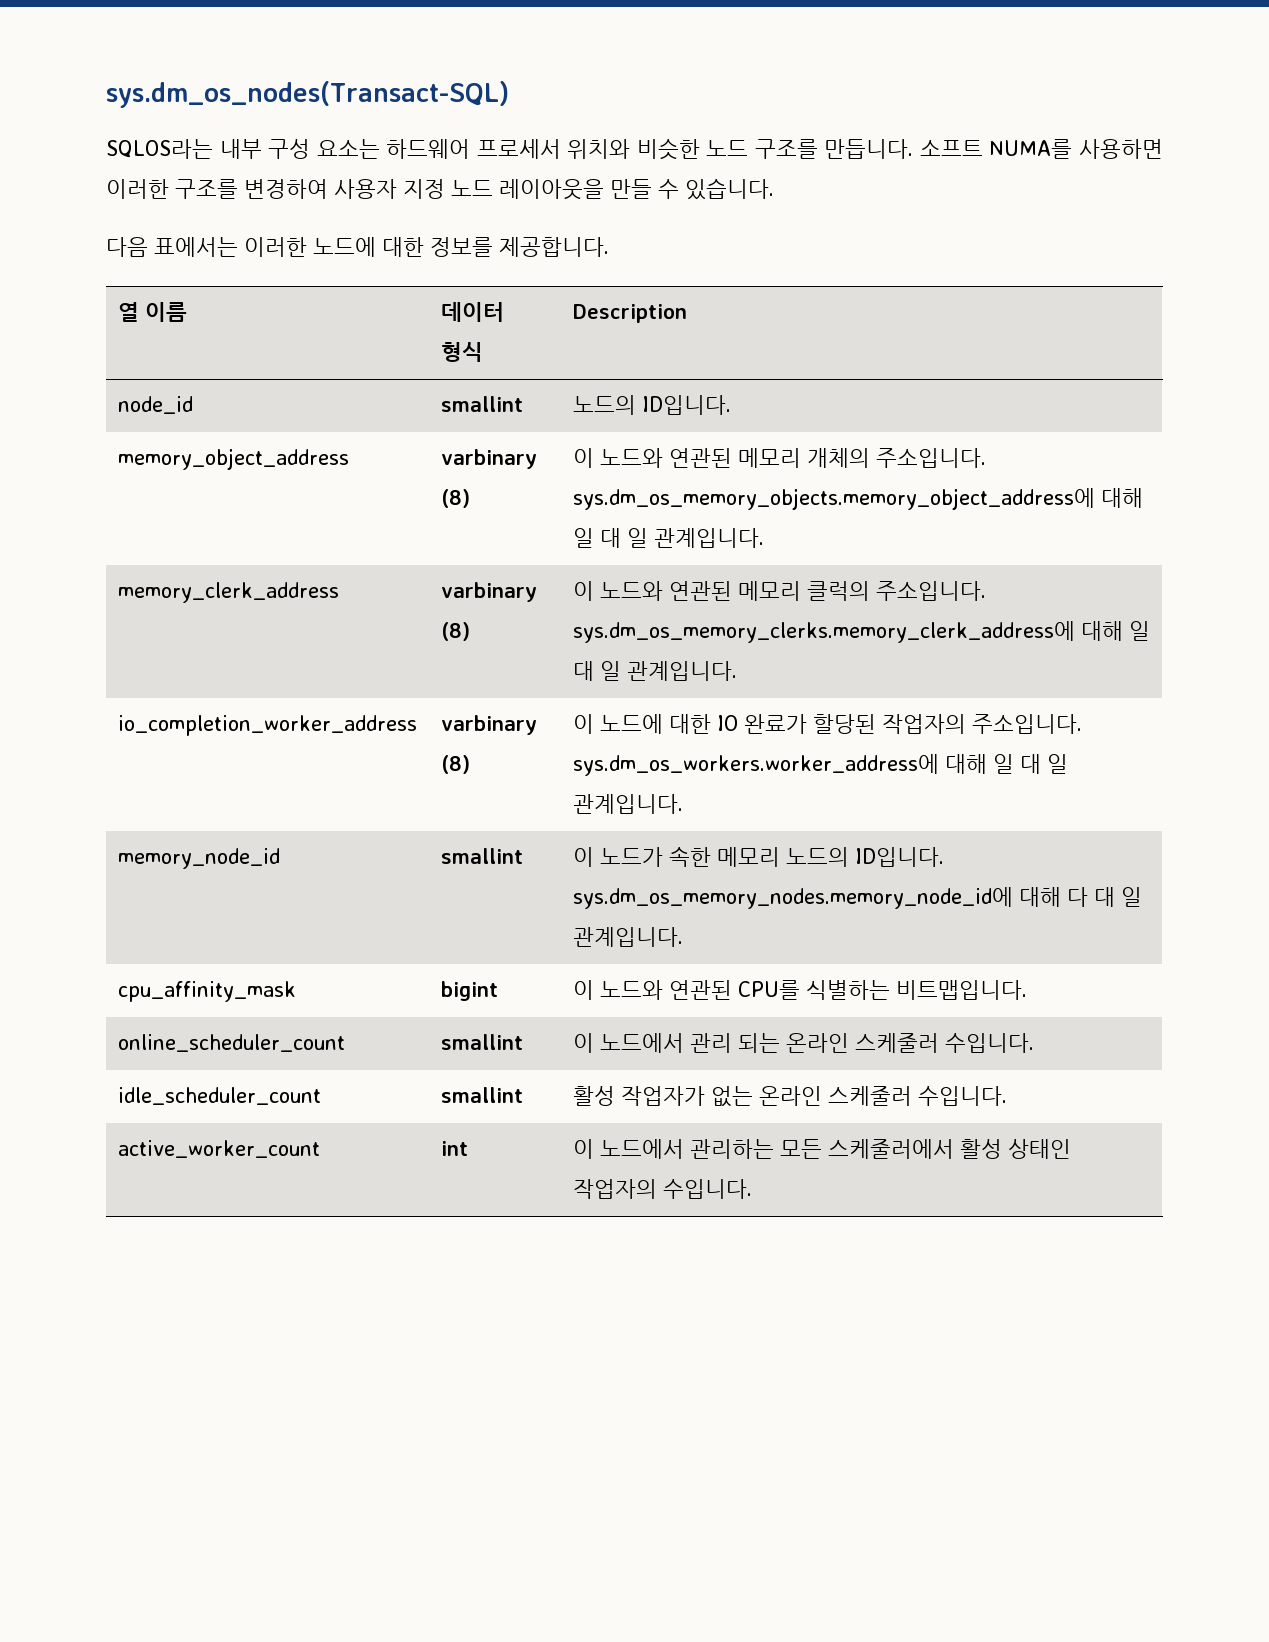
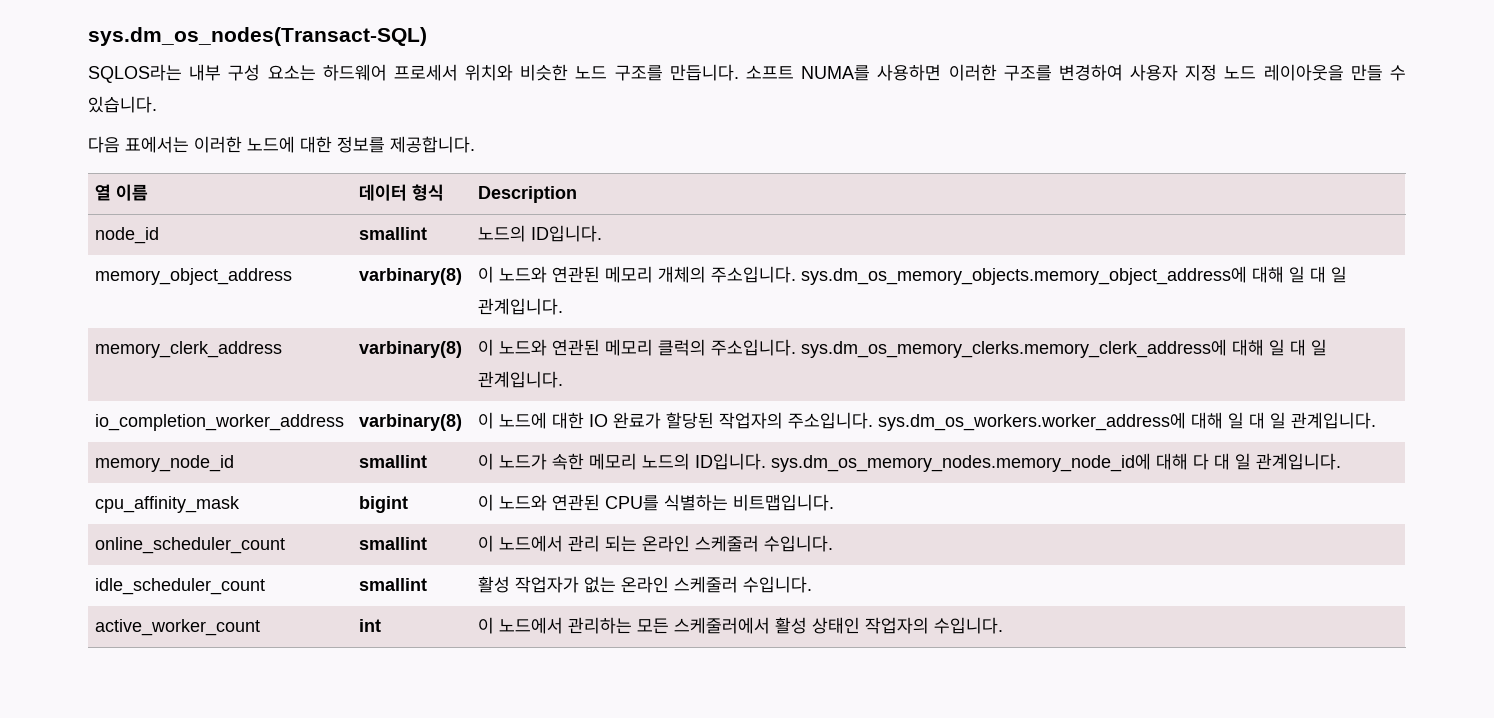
- memory_object_address | varbinary (8) | 이 노드와 연관된 메모리 개체의 주소입니다. sys.dm_os_memory_objects.memory_object_address에 대해 일 대 일 관계입니다.
+ memory_object_address | varbinary(8) | 이 노드와 연관된 메모리 개체의 주소입니다. sys.dm_os_memory_objects.memory_object_address에 대해 일 대 일 관계입니다.
- memory_clerk_address | varbinary (8) | 이 노드와 연관된 메모리 클럭의 주소입니다. sys.dm_os_memory_clerks.memory_clerk_address에 대해 일 대 일 관계입니다.
+ memory_clerk_address | varbinary(8) | 이 노드와 연관된 메모리 클럭의 주소입니다. sys.dm_os_memory_clerks.memory_clerk_address에 대해 일 대 일 관계입니다.
- io_completion_worker_address | varbinary (8) | 이 노드에 대한 IO 완료가 할당된 작업자의 주소입니다. sys.dm_os_workers.worker_address에 대해 일 대 일 관계입니다.
+ io_completion_worker_address | varbinary(8) | 이 노드에 대한 IO 완료가 할당된 작업자의 주소입니다. sys.dm_os_workers.worker_address에 대해 일 대 일 관계입니다.

